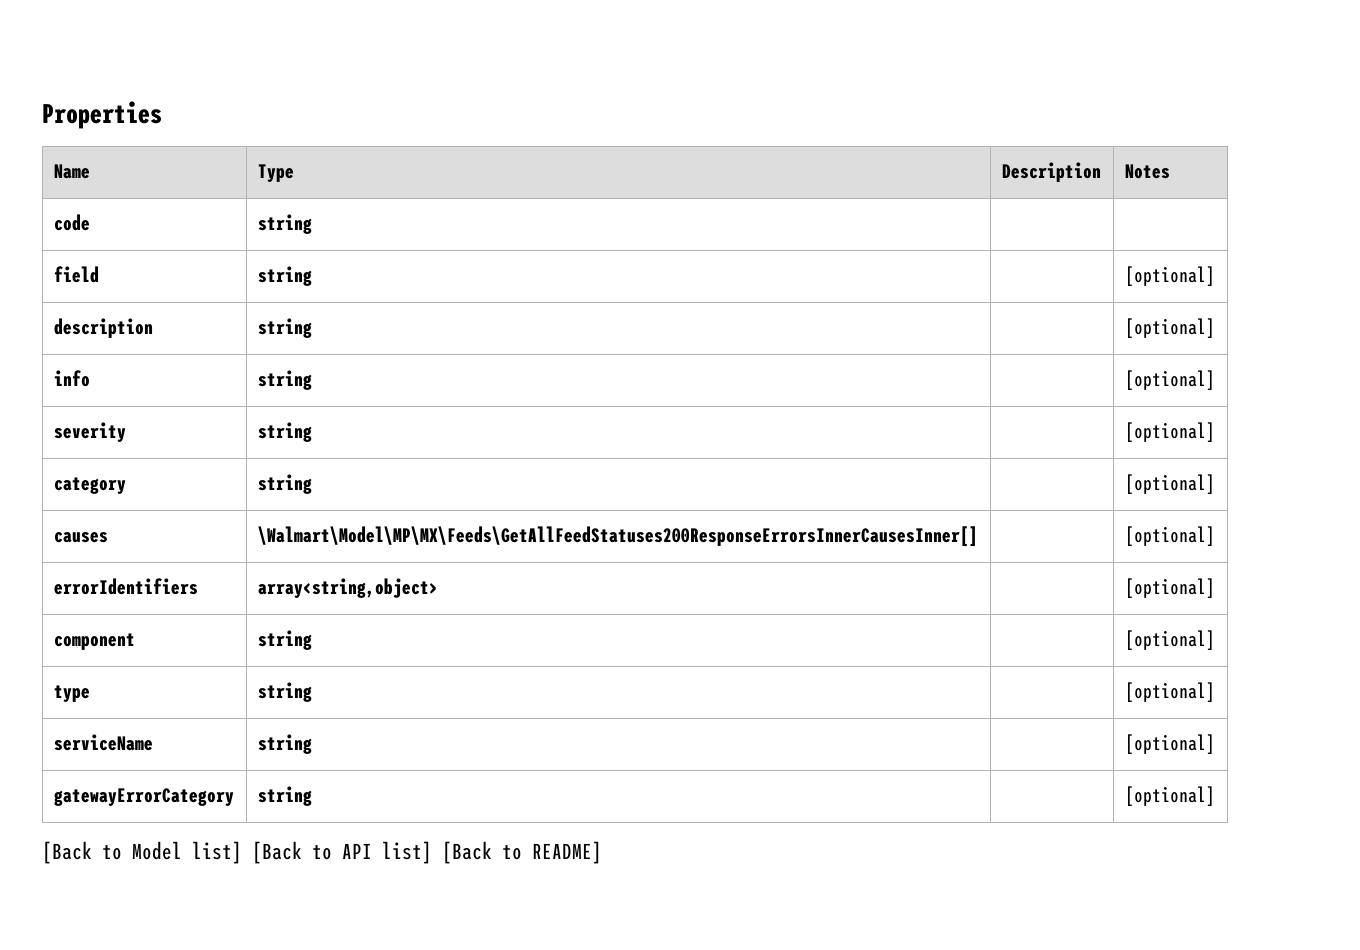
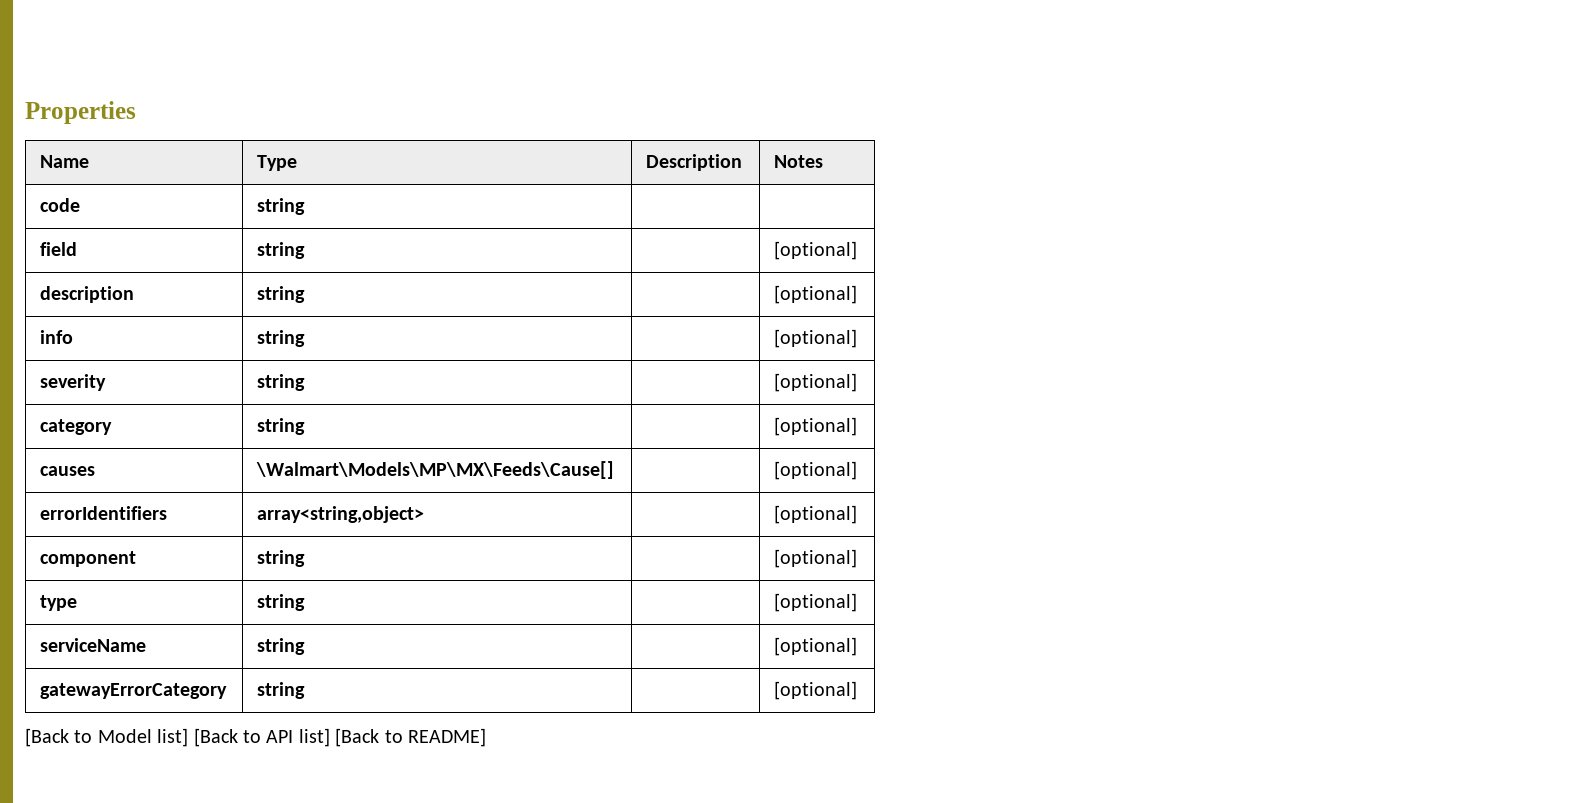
- causes | \Walmart\Model\MP\MX\Feeds\GetAllFeedStatuses200ResponseErrorsInnerCausesInner[] | | [optional]
+ causes | \Walmart\Models\MP\MX\Feeds\Cause[] | | [optional]

